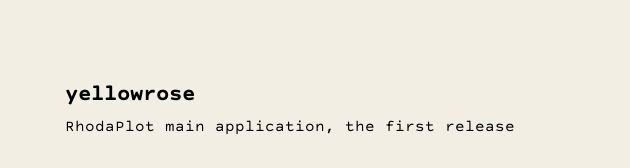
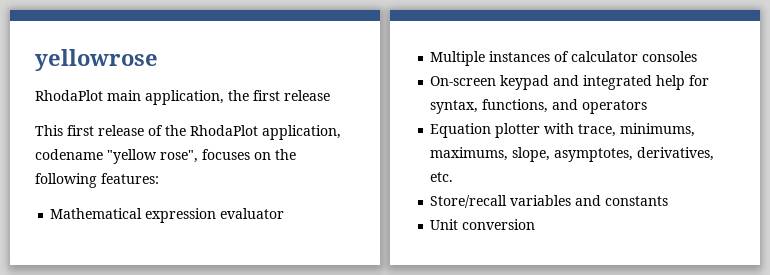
+ This first release of the RhodaPlot application, codename "yellow rose", focuses on the following features:
+ Mathematical expression evaluator
+ Multiple instances of calculator consoles
+ On-screen keypad and integrated help for syntax, functions, and operators
+ Equation plotter with trace, minimums, maximums, slope, asymptotes, derivatives, etc.
+ Store/recall variables and constants
+ Unit conversion

